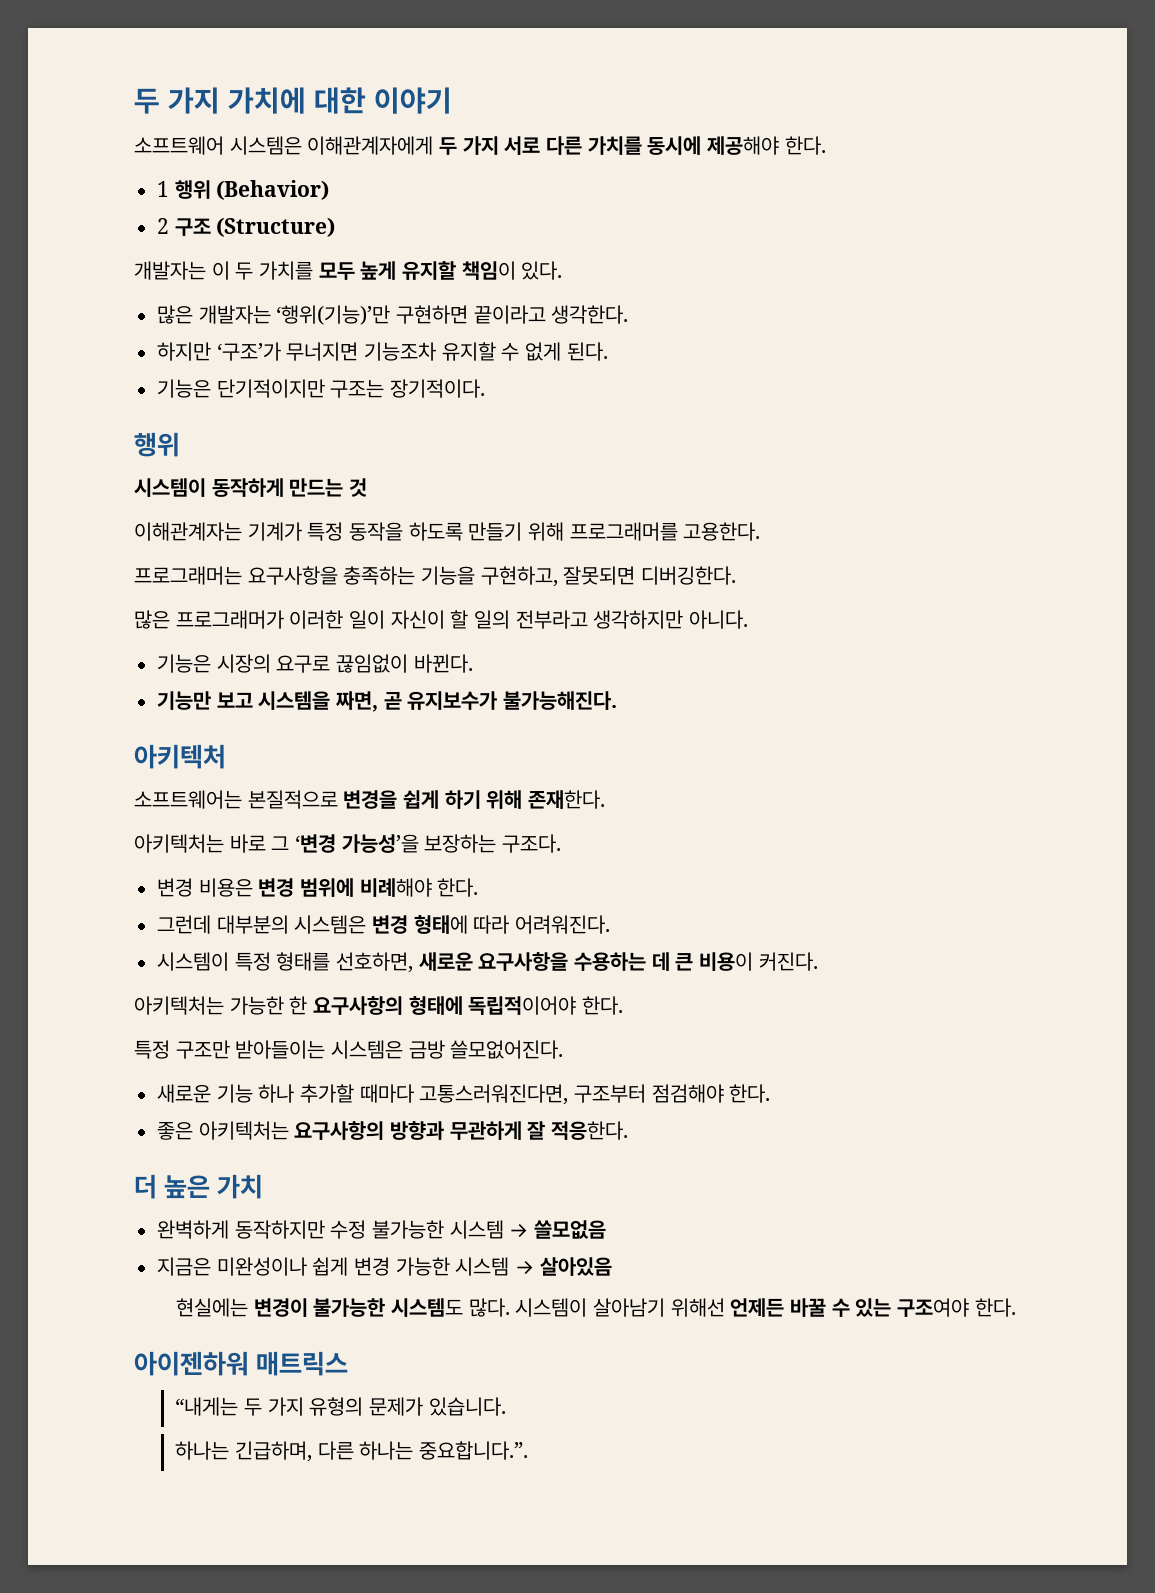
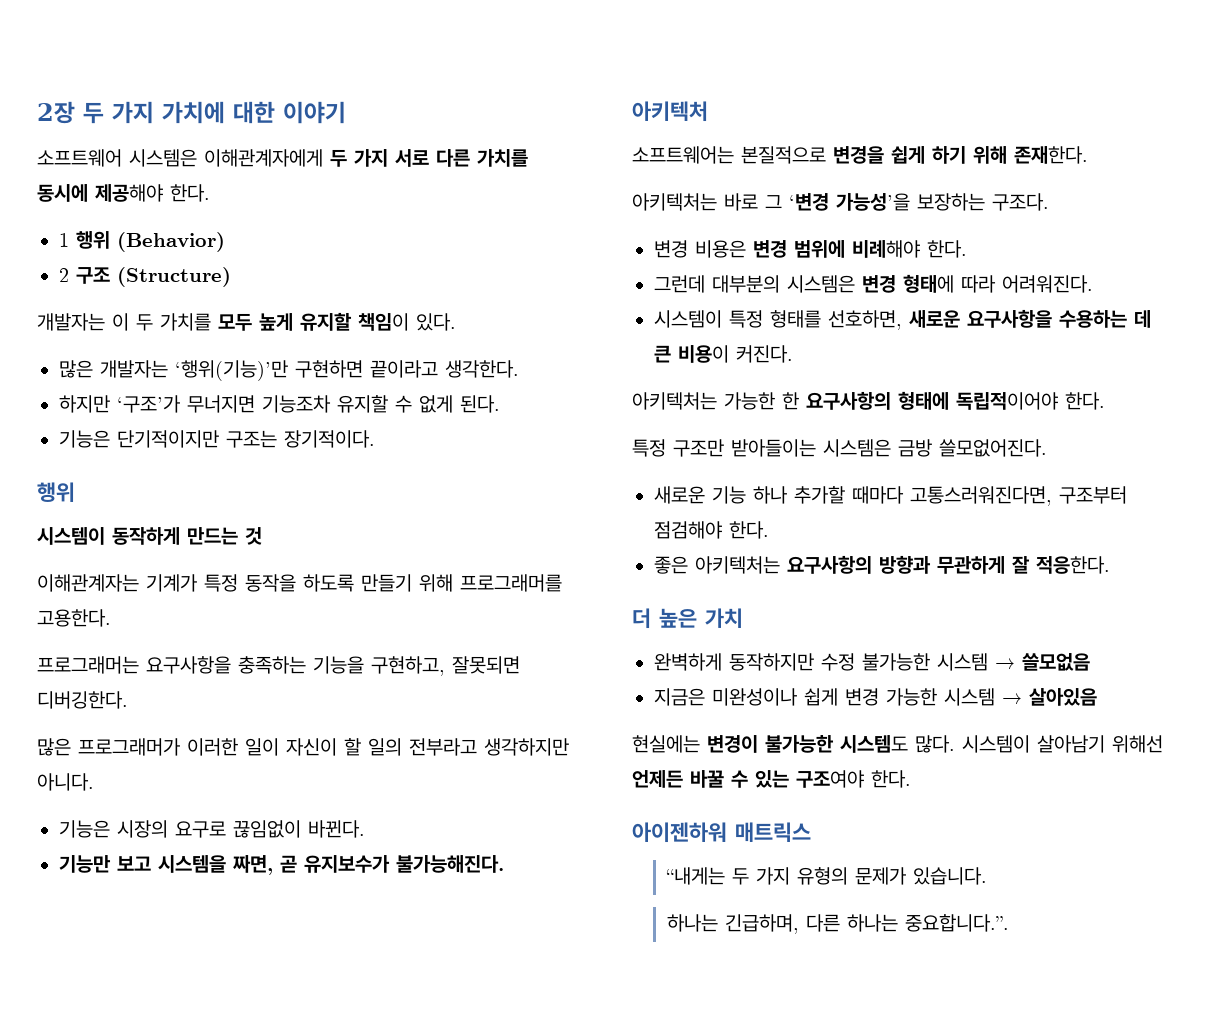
- 두 가지 가치에 대한 이야기
+ 2장 두 가지 가치에 대한 이야기

